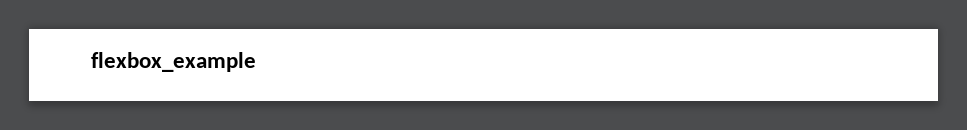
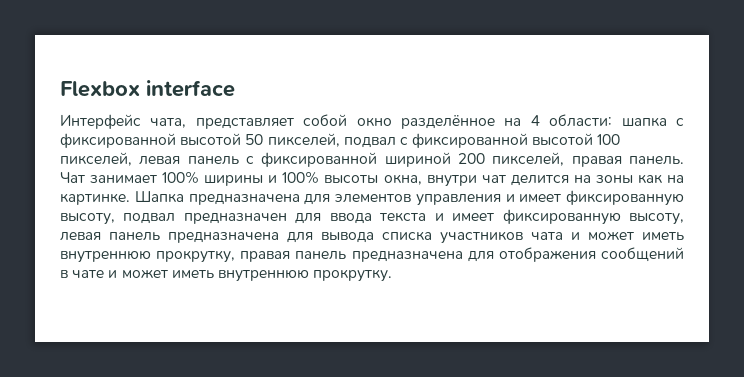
- flexbox_example
+ Flexbox interface
+ Интерфейс чата, представляет собой окно разделённое на 4 области: шапка с фиксированной высотой 50 пикселей, подвал с фиксированной высотой 100 пикселей, левая панель с фиксированной шириной 200 пикселей, правая панель. Чат занимает 100% ширины и 100% высоты окна, внутри чат делится на зоны как на картинке. Шапка предназначена для элементов управления и имеет фиксированную высоту, подвал предназначен для ввода текста и имеет фиксированную высоту, левая панель предназначена для вывода списка участников чата и может иметь внутреннюю прокрутку, правая панель предназначена для отображения сообщений в чате и может иметь внутреннюю прокрутку.

